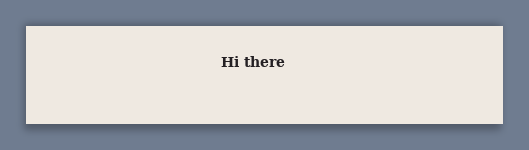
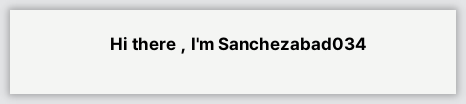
- Hi there
+ Hi there , I'm Sanchezabad034

